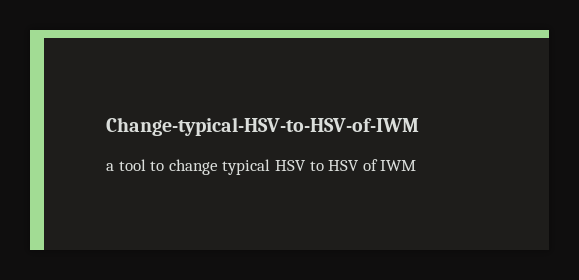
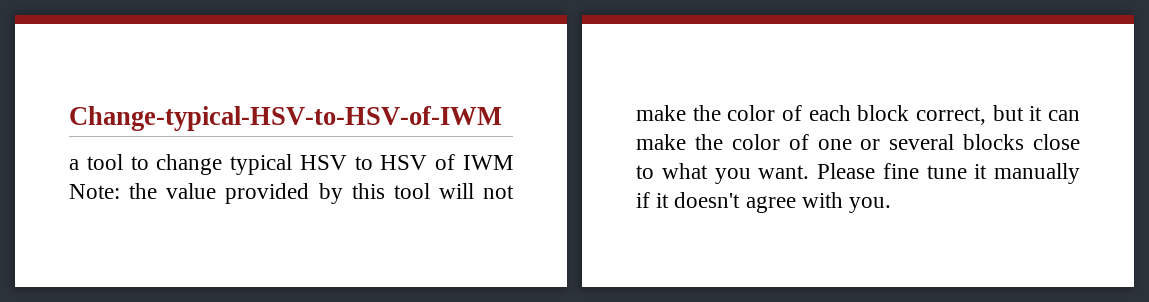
- a tool to change typical HSV to HSV of IWM
+ a tool to change typical HSV to HSV of IWM Note: the value provided by this tool will not make the color of each block correct, but it can make the color of one or several blocks close to what you want. Please fine tune it manually if it doesn't agree with you.

